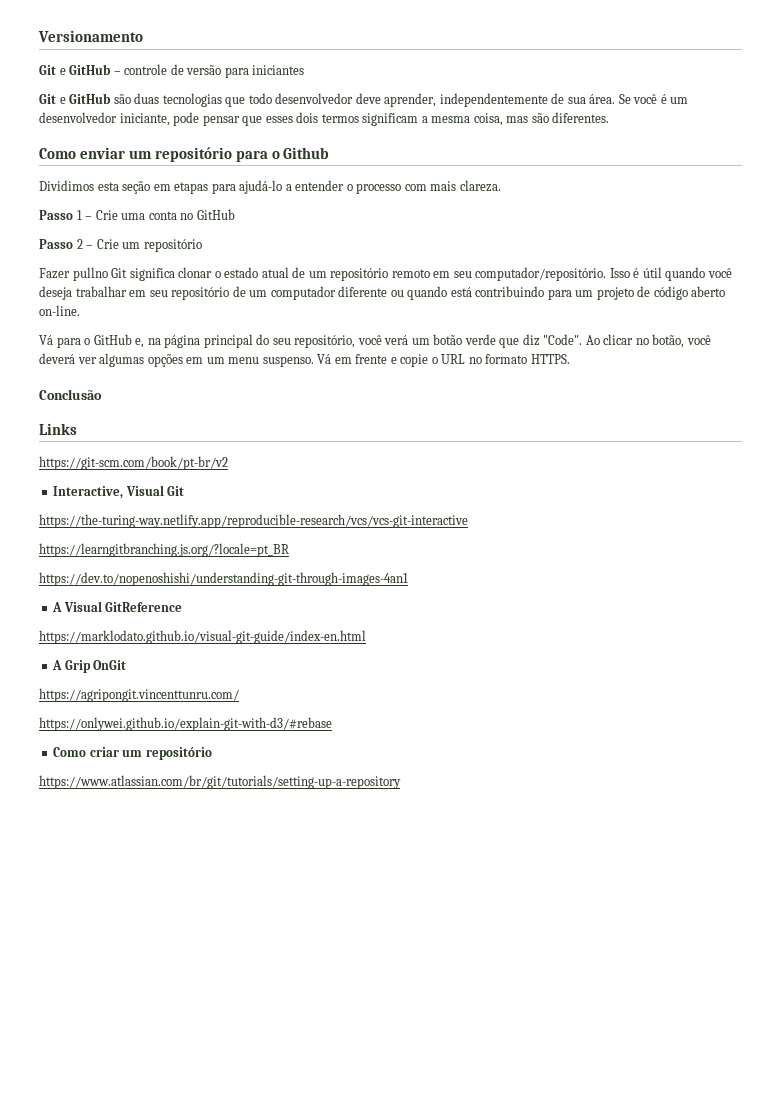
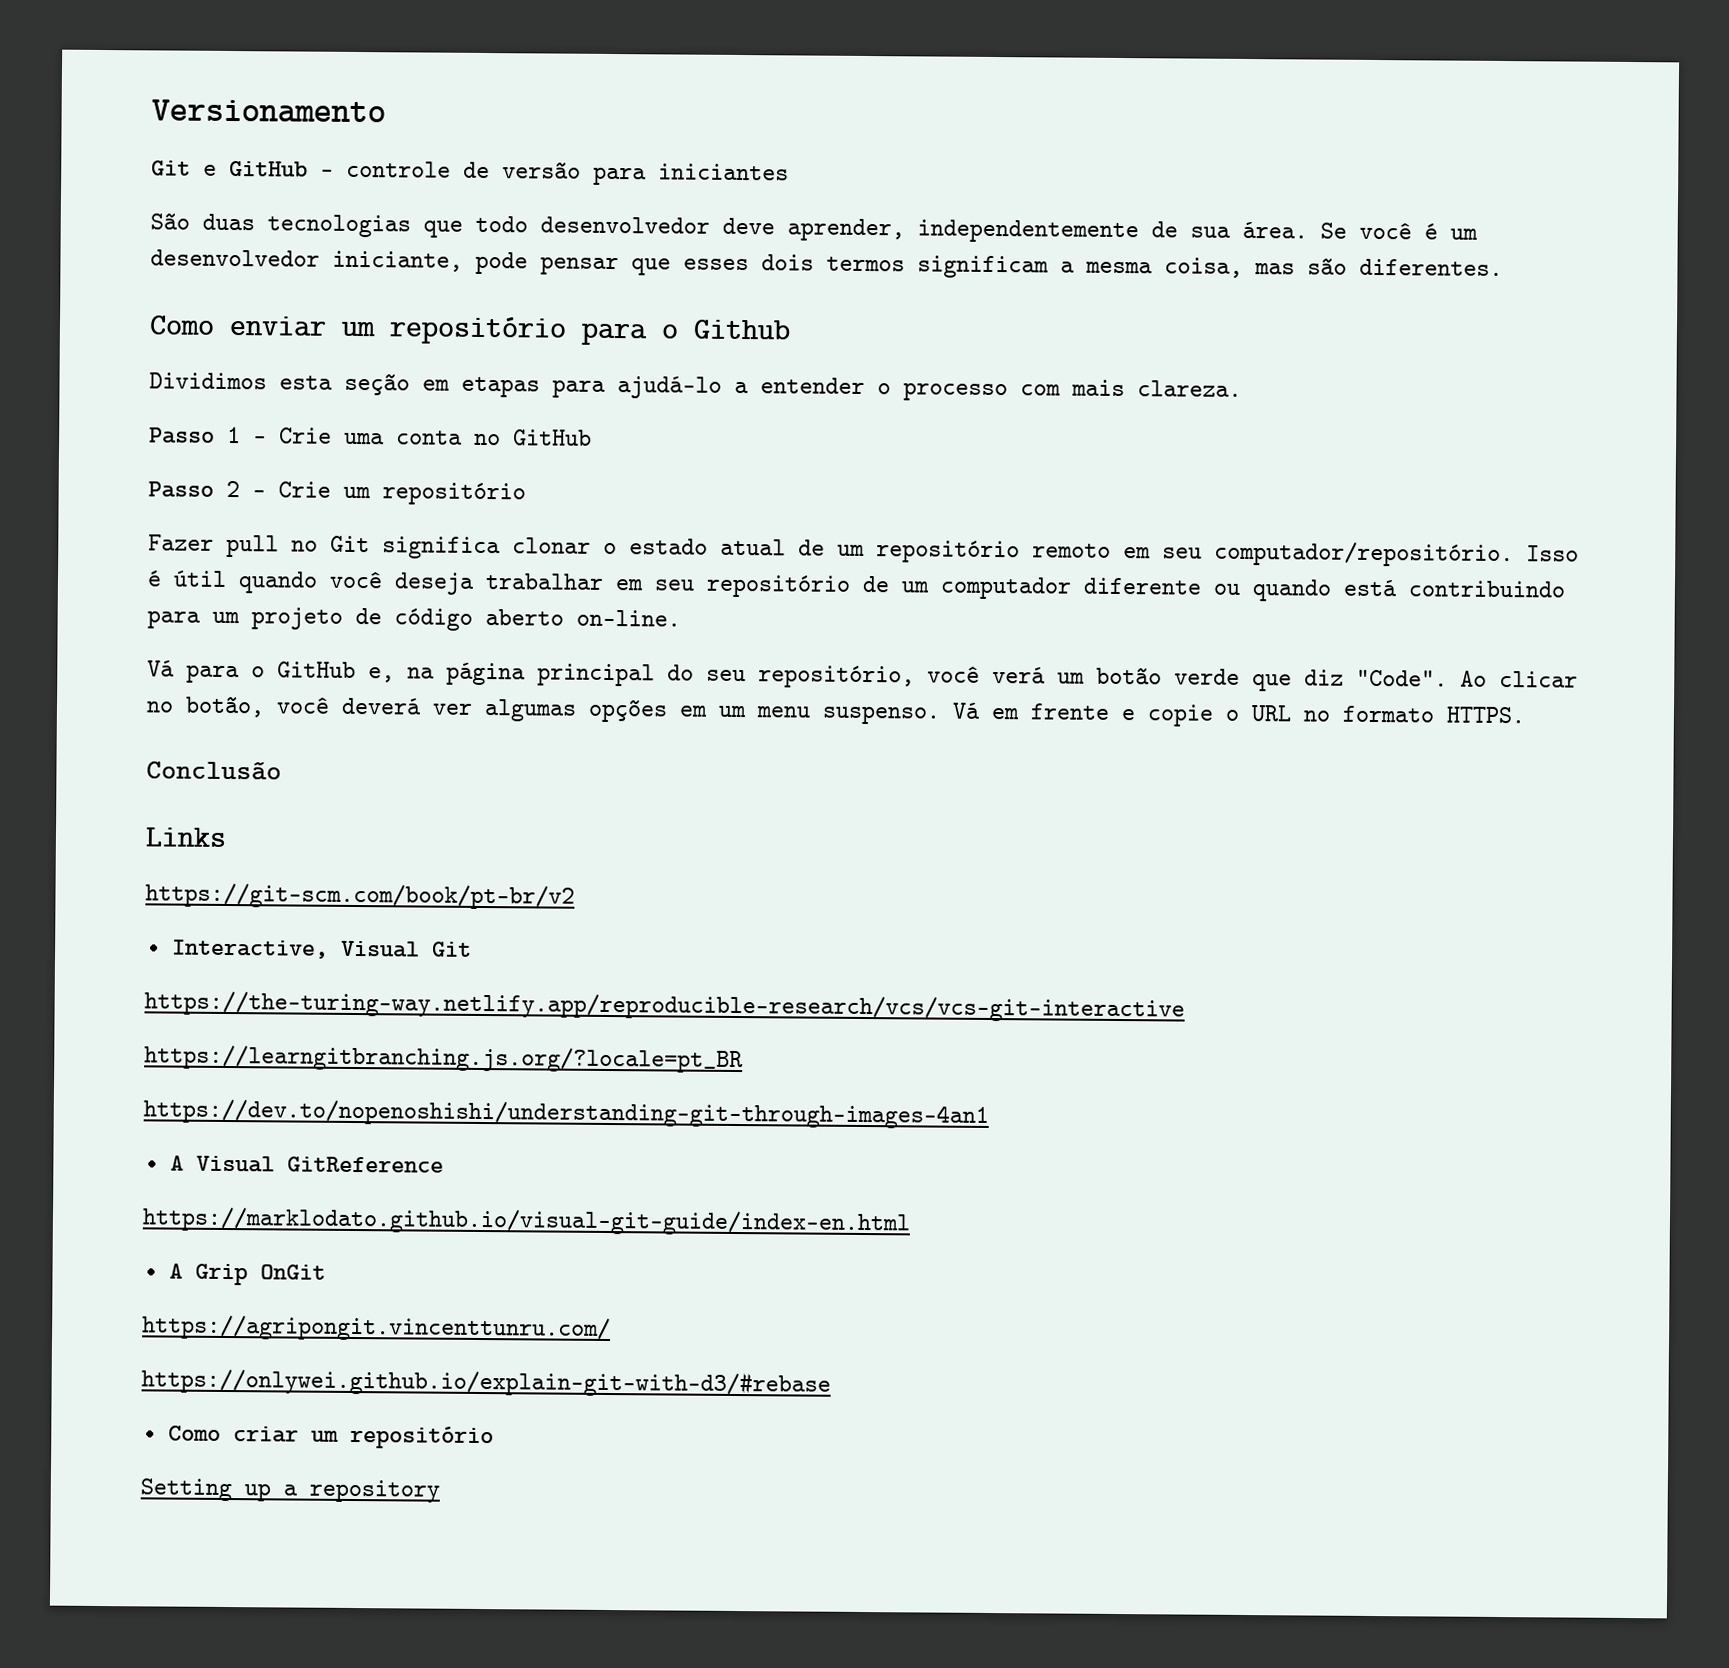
- Git e GitHub são duas tecnologias que todo desenvolvedor deve aprender, independentemente de sua área.
+ São duas tecnologias que todo desenvolvedor deve aprender, independentemente de sua área.
- Fazer pullno Git significa clonar o estado atual de um repositório remoto em seu computador/repositório.
+ Fazer pull no Git significa clonar o estado atual de um repositório remoto em seu computador/repositório.
- https://www.atlassian.com/br/git/tutorials/setting-up-a-repository
+ Setting up a repository

